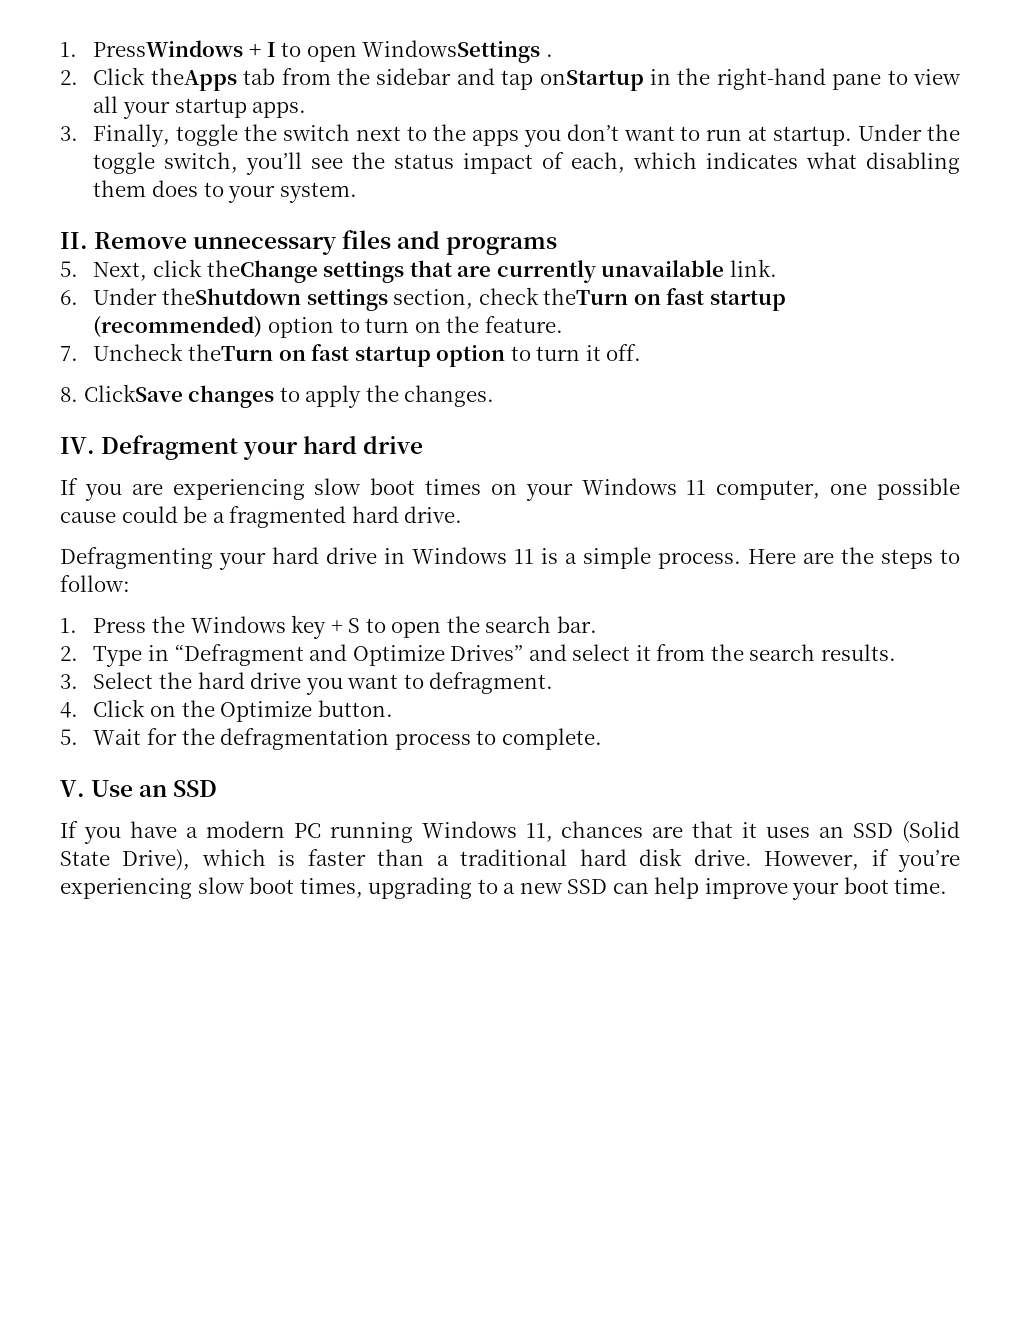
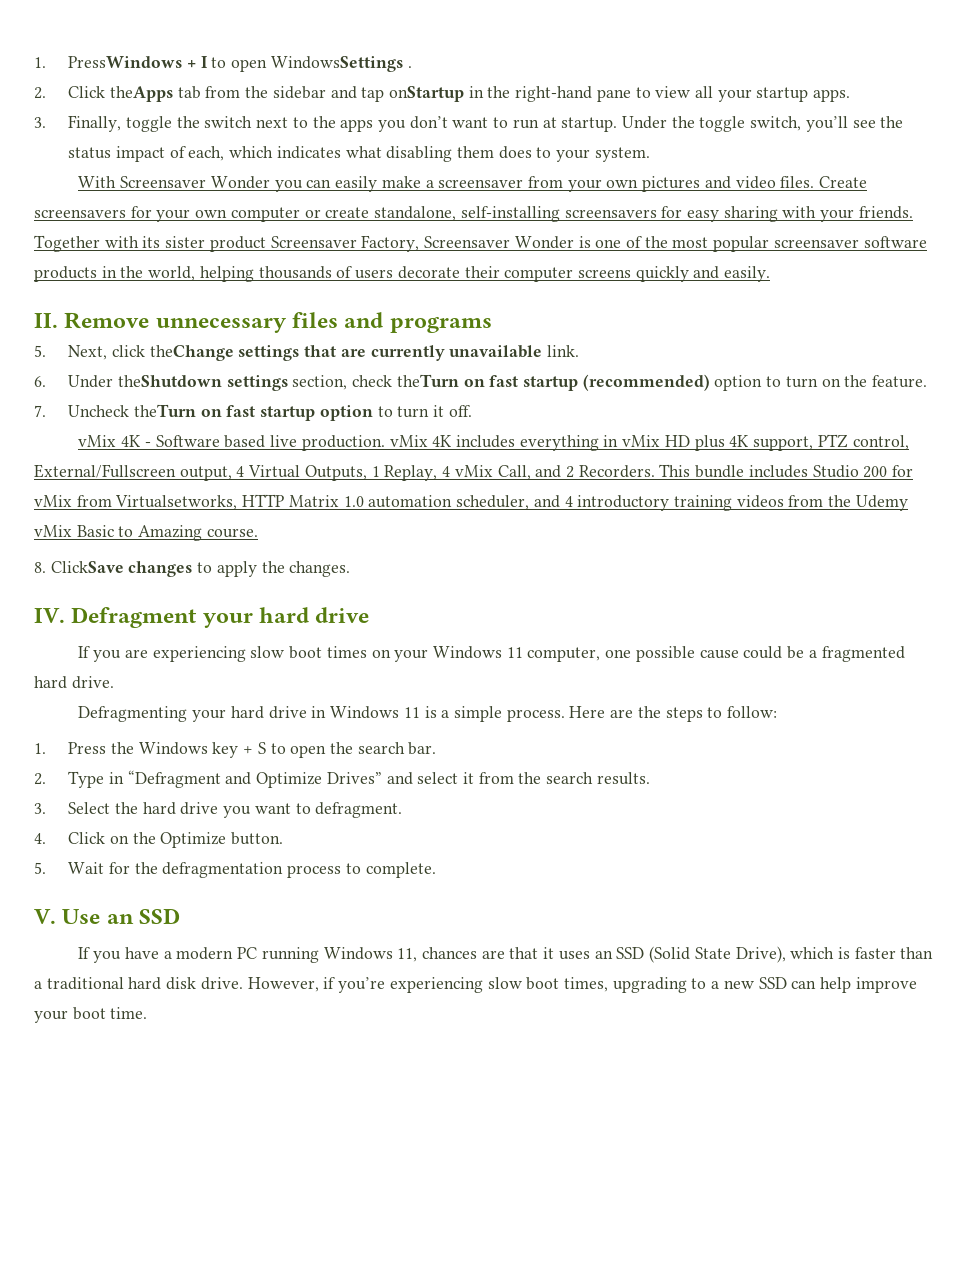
+ With Screensaver Wonder you can easily make a screensaver from your own pictures and video files. Create screensavers for your own computer or create standalone, self-installing screensavers for easy sharing with your friends. Together with its sister product Screensaver Factory, Screensaver Wonder is one of the most popular screensaver software products in the world, helping thousands of users decorate their computer screens quickly and easily.
+ vMix 4K - Software based live production. vMix 4K includes everything in vMix HD plus 4K support, PTZ control, External/Fullscreen output, 4 Virtual Outputs, 1 Replay, 4 vMix Call, and 2 Recorders. This bundle includes Studio 200 for vMix from Virtualsetworks, HTTP Matrix 1.0 automation scheduler, and 4 introductory training videos from the Udemy vMix Basic to Amazing course.

